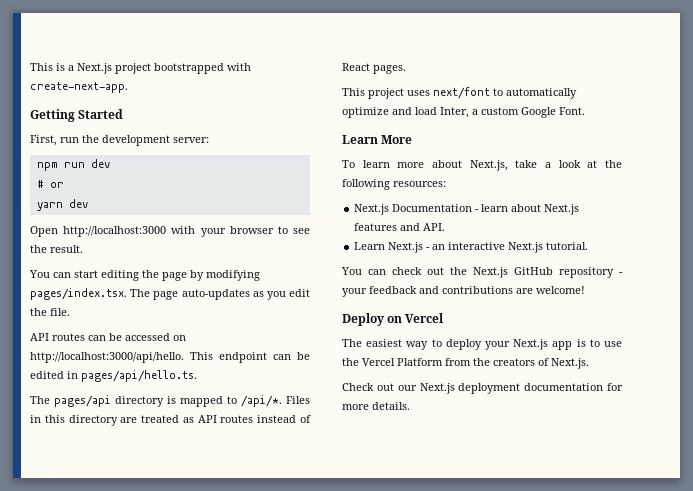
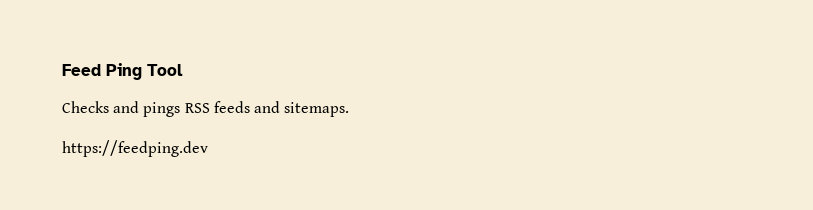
- This is a Next.js project bootstrapped with create-next-app.
- Getting Started
- First, run the development server:
- npm run dev
- # or
- yarn dev
- Open http://localhost:3000 with your browser to see the result.
- You can start editing the page by modifying pages/index.tsx. The page auto-updates as you edit the file.
- API routes can be accessed on http://localhost:3000/api/hello. This endpoint can be edited in pages/api/hello.ts.
- The pages/api directory is mapped to /api/*. Files in this directory are treated as API routes instead of React pages.
- This project uses next/font to automatically optimize and load Inter, a custom Google Font.
- Learn More
- To learn more about Next.js, take a look at the following resources:
- Next.js Documentation - learn about Next.js features and API.
- Learn Next.js - an interactive Next.js tutorial.
- You can check out the Next.js GitHub repository - your feedback and contributions are welcome!
- Deploy on Vercel
- The easiest way to deploy your Next.js app is to use the Vercel Platform from the creators of Next.js.
- Check out our Next.js deployment documentation for more details.
+ Feed Ping Tool
+ Checks and pings RSS feeds and sitemaps.
+ https://feedping.dev

